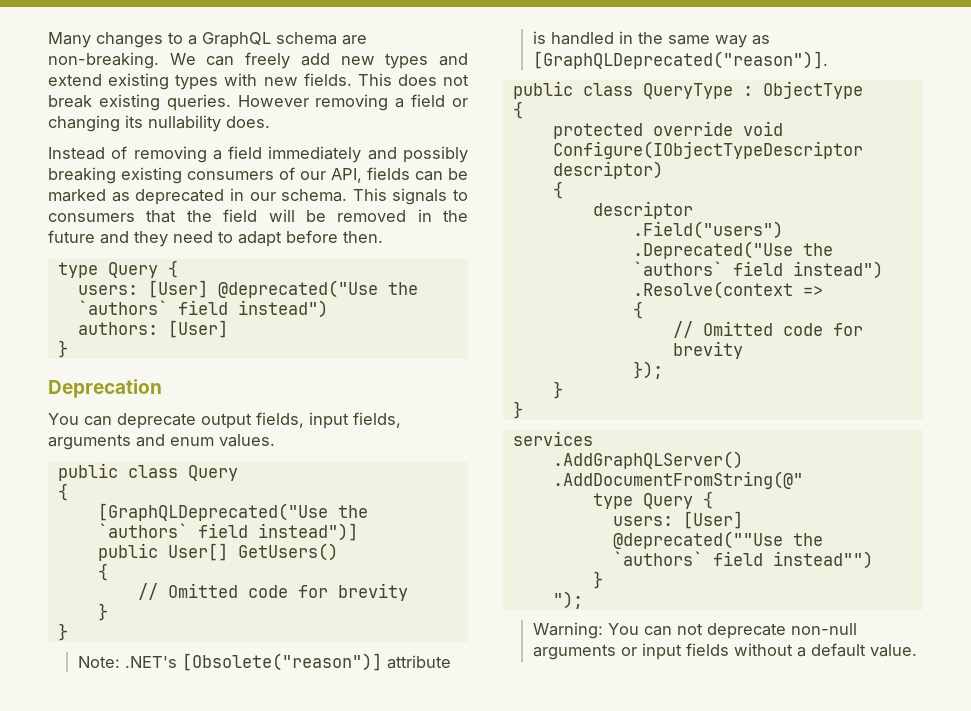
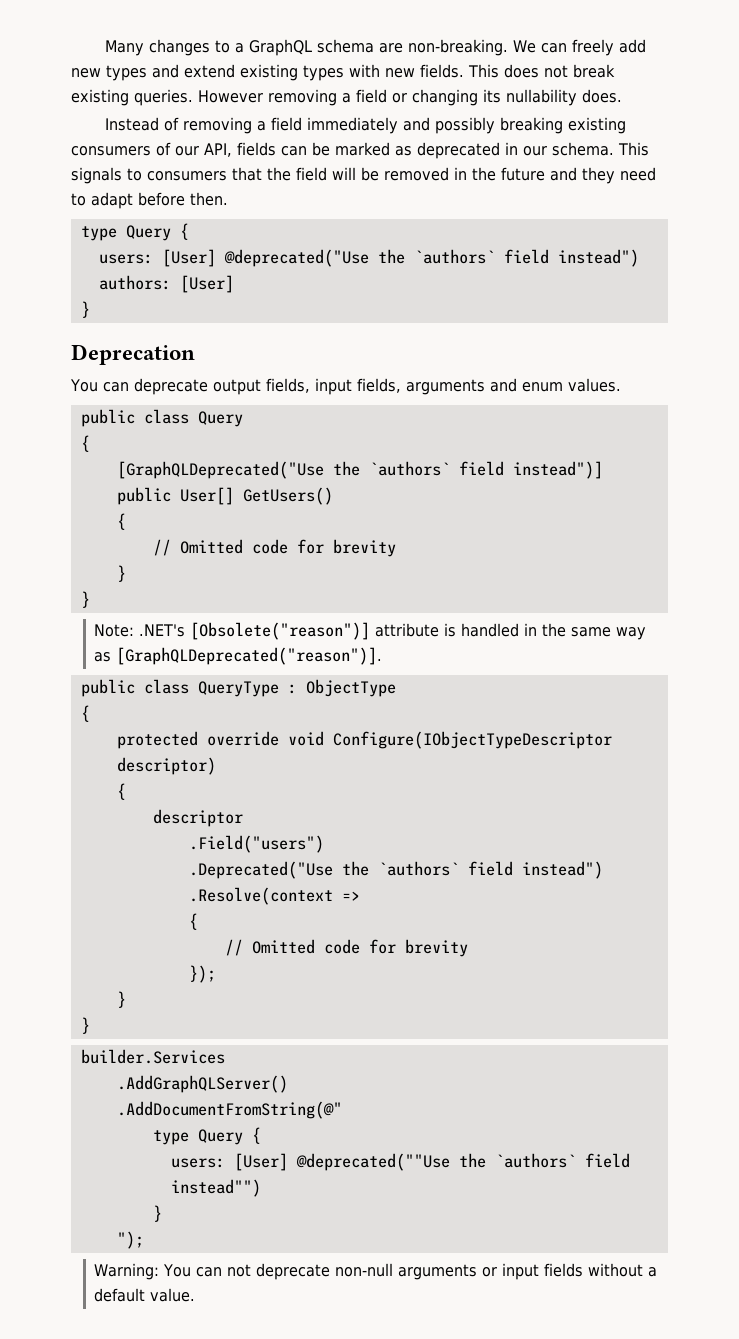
- services
+ builder.Services

